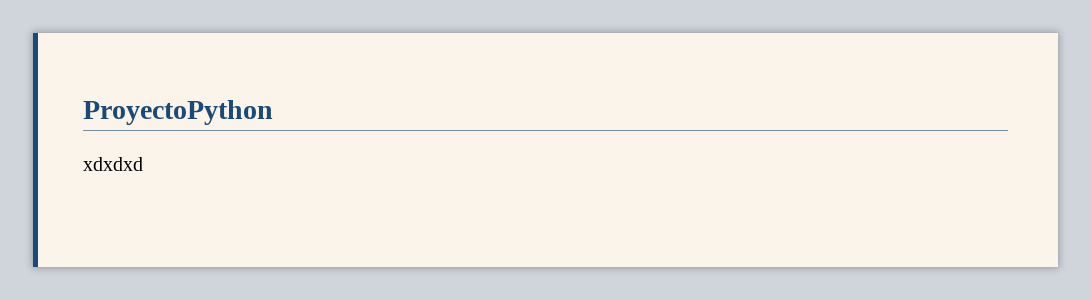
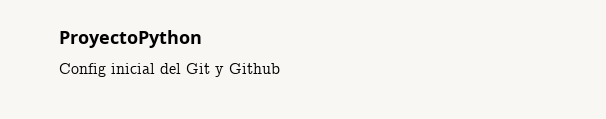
- xdxdxd
+ Config inicial del Git y Github

